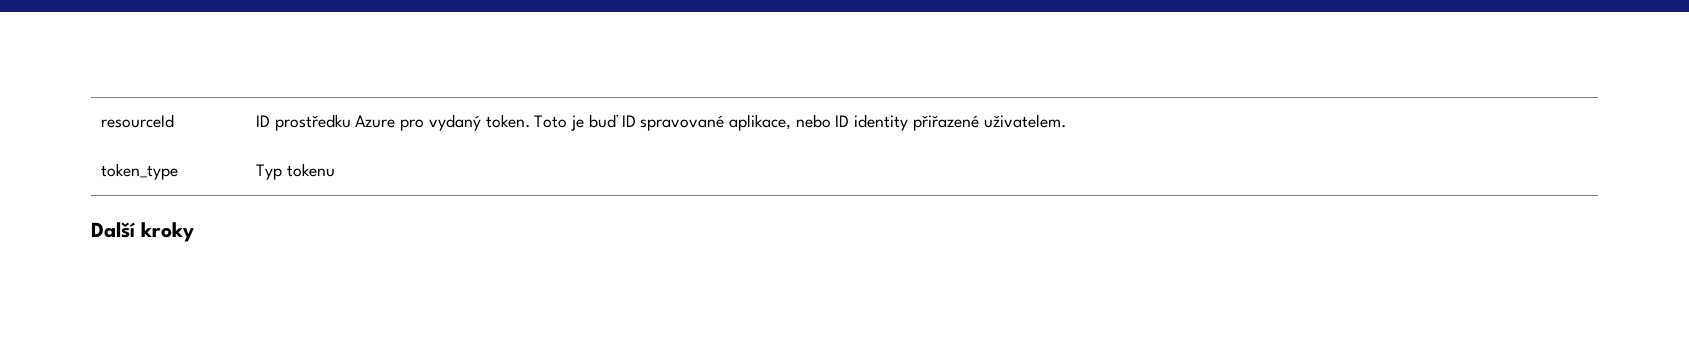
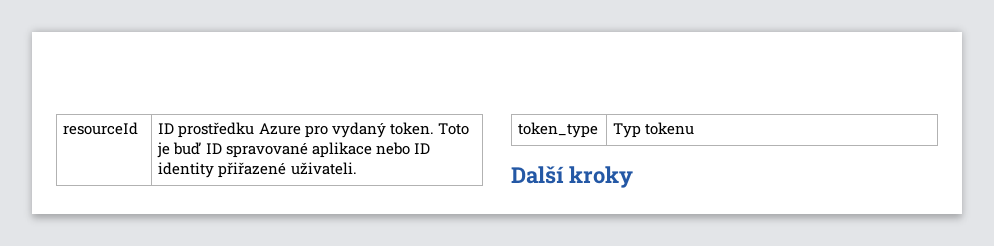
- resourceId | ID prostředku Azure pro vydaný token. Toto je buď ID spravované aplikace, nebo ID identity přiřazené uživatelem.
+ resourceId | ID prostředku Azure pro vydaný token. Toto je buď ID spravované aplikace nebo ID identity přiřazené uživateli.

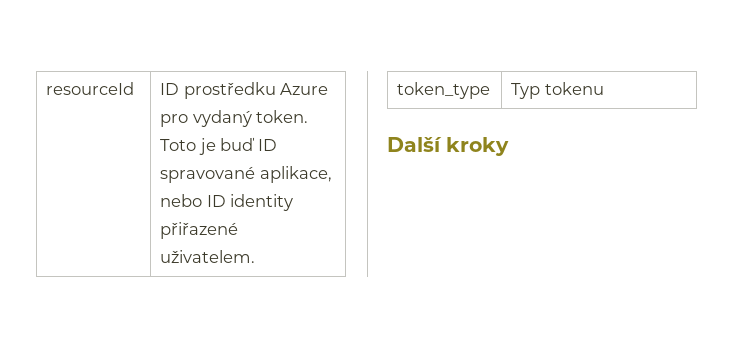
- resourceId | ID prostředku Azure pro vydaný token. Toto je buď ID spravované aplikace nebo ID identity přiřazené uživateli.
+ resourceId | ID prostředku Azure pro vydaný token. Toto je buď ID spravované aplikace, nebo ID identity přiřazené uživatelem.

